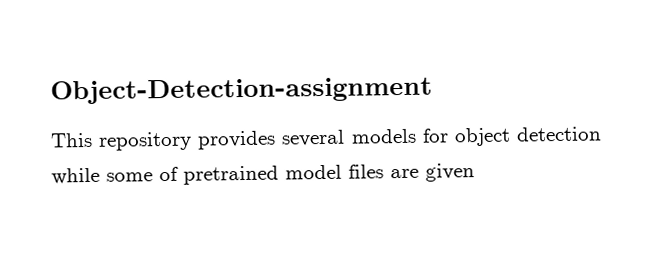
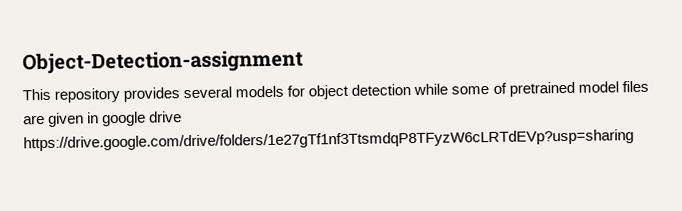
- This repository provides several models for object detection while some of pretrained model files are given
+ This repository provides several models for object detection while some of pretrained model files are given in google drive https://drive.google.com/drive/folders/1e27gTf1nf3TtsmdqP8TFyzW6cLRTdEVp?usp=sharing

